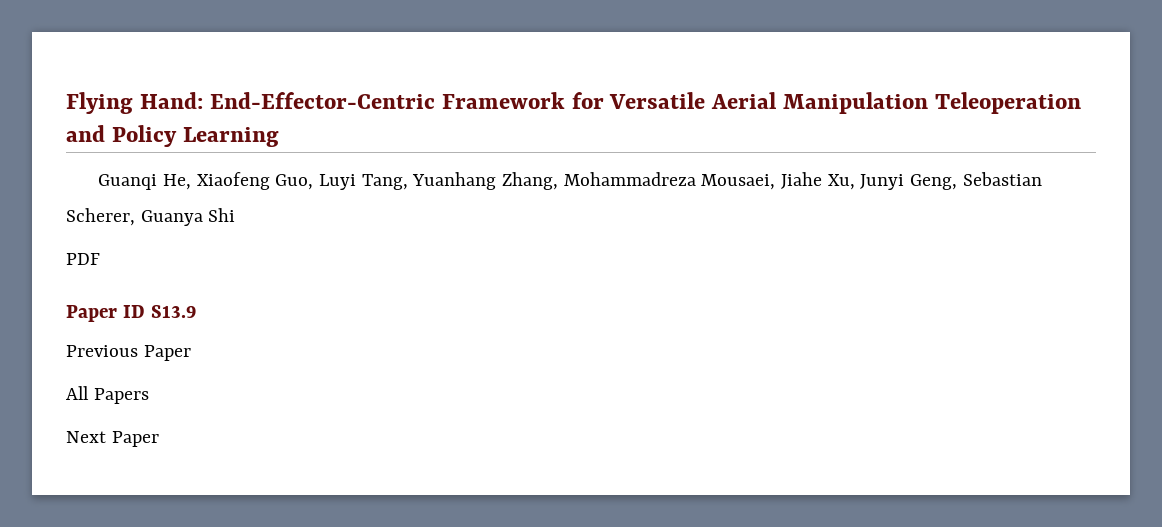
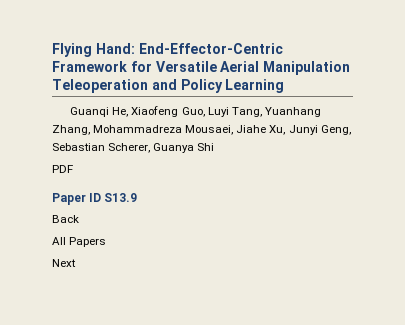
- Previous Paper
+ Back
- Next Paper
+ Next

